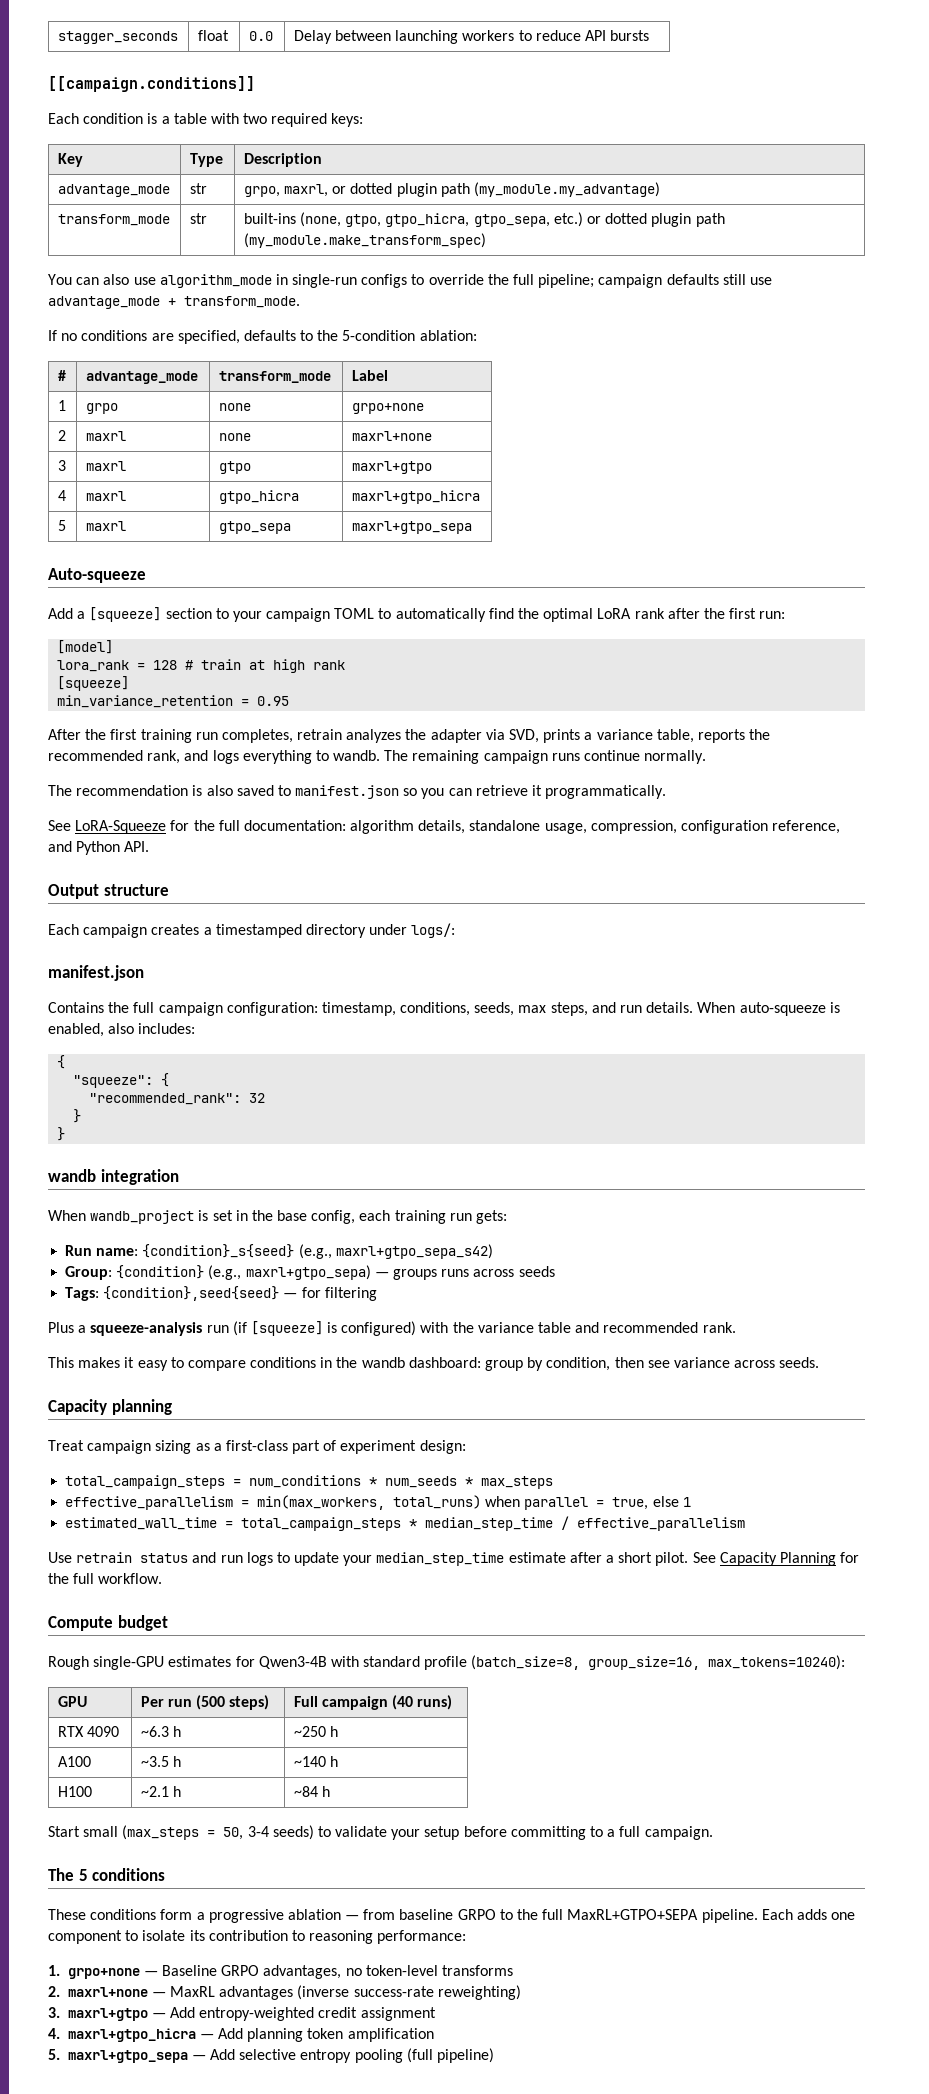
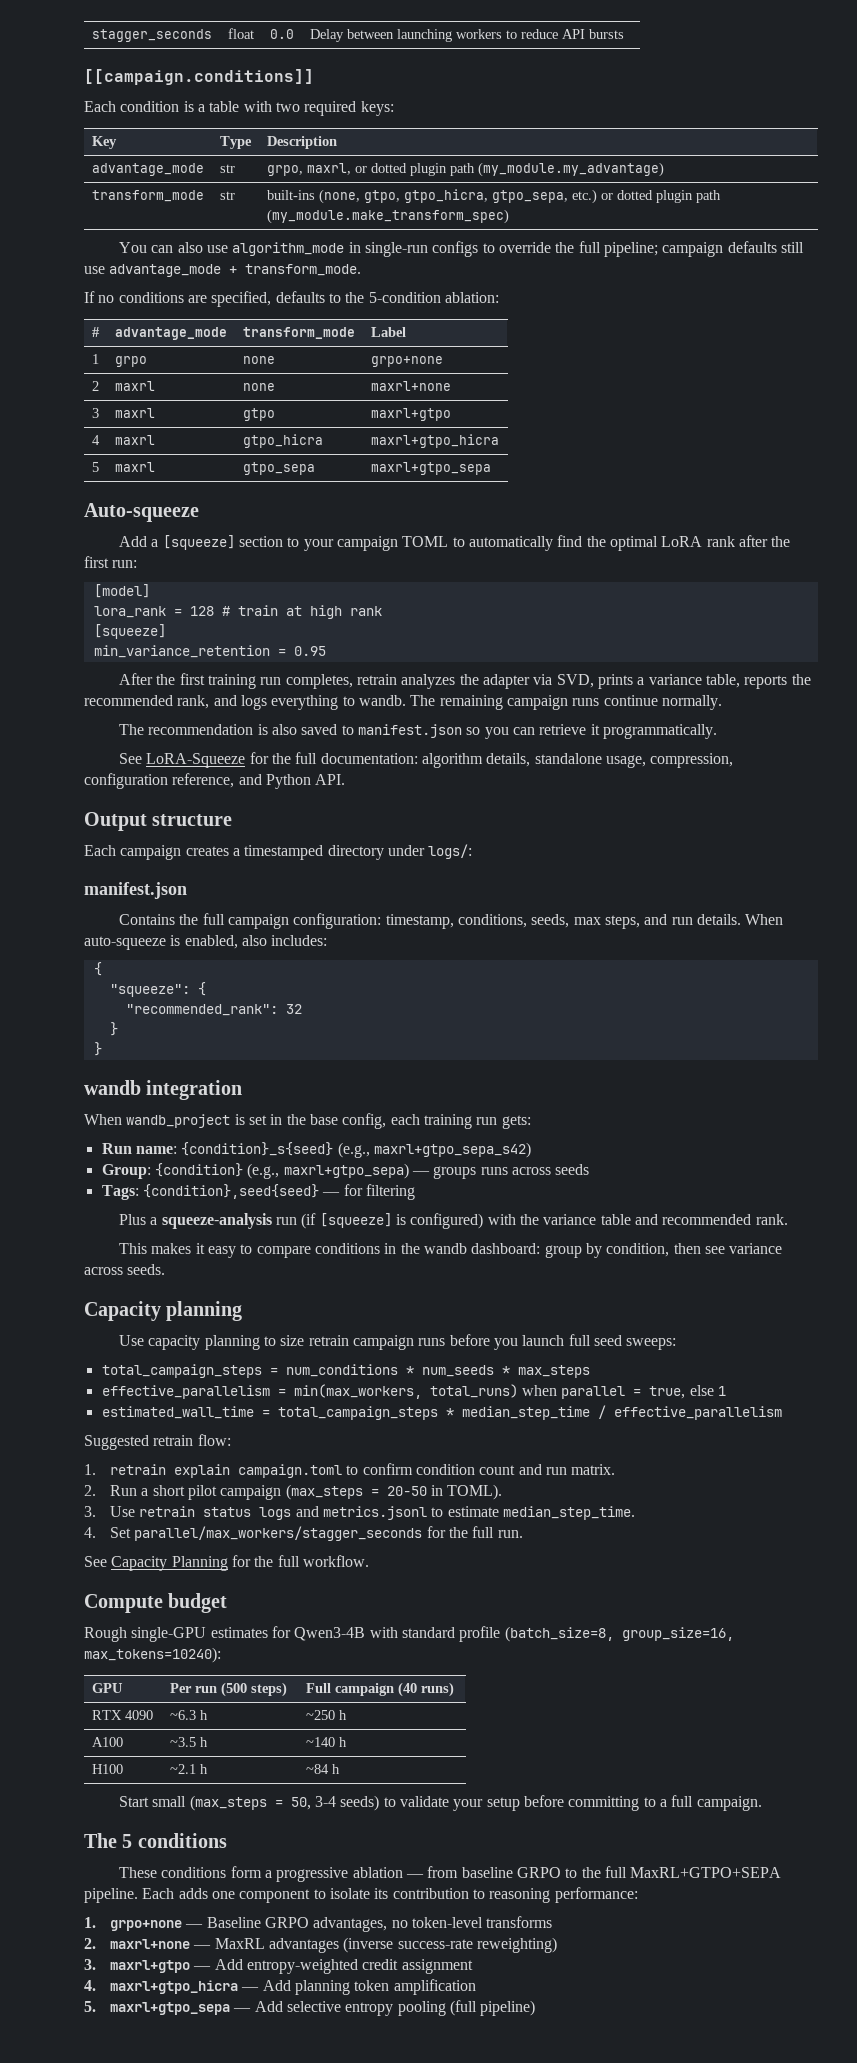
- Treat campaign sizing as a first-class part of experiment design:
+ Use capacity planning to size retrain campaign runs before you launch full seed sweeps:
- Use retrain status and run logs to update your median_step_time estimate after a short pilot. See Capacity Planning for the full workflow.
+ Suggested retrain flow:
+ 1. retrain explain campaign.toml to confirm condition count and run matrix.
+ 2. Run a short pilot campaign (max_steps = 20-50 in TOML).
+ 3. Use retrain status logs and metrics.jsonl to estimate median_step_time.
+ 4. Set parallel/max_workers/stagger_seconds for the full run.
+ See Capacity Planning for the full workflow.

